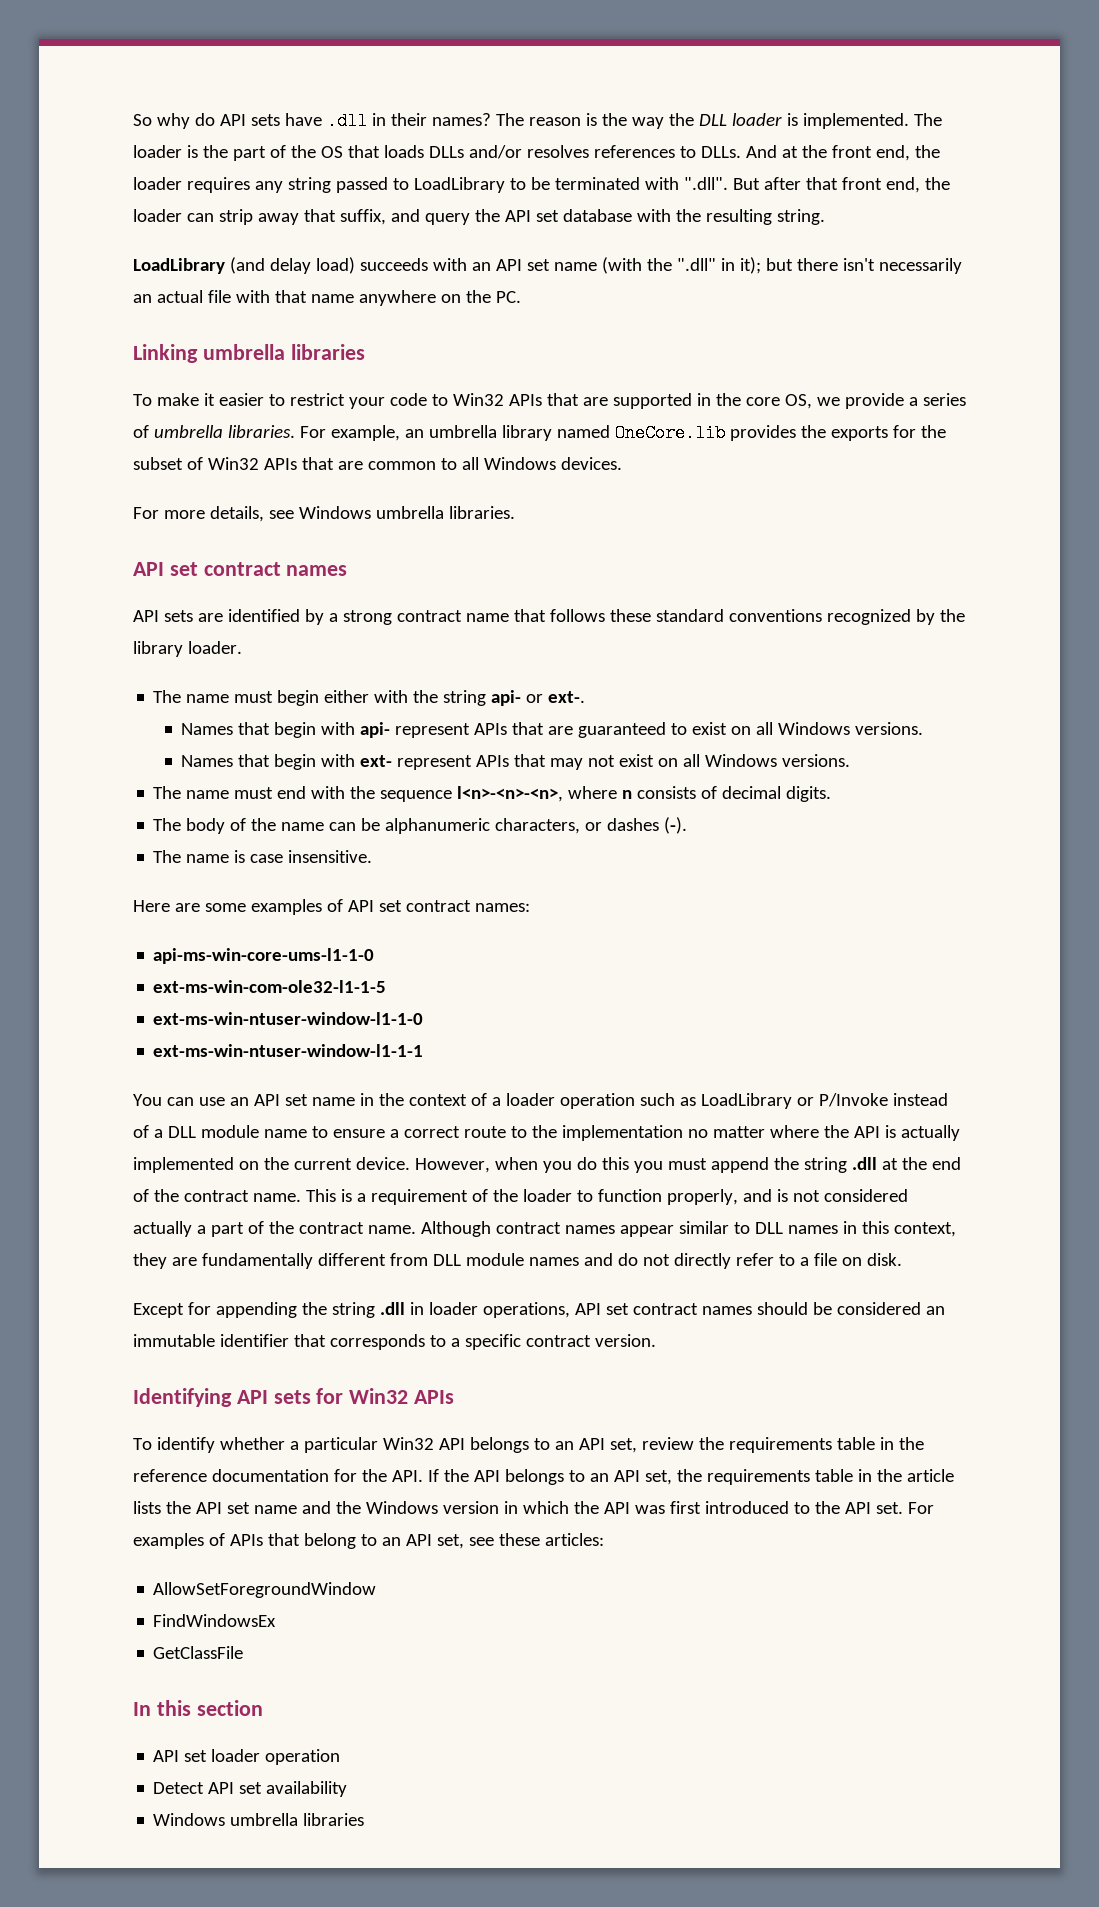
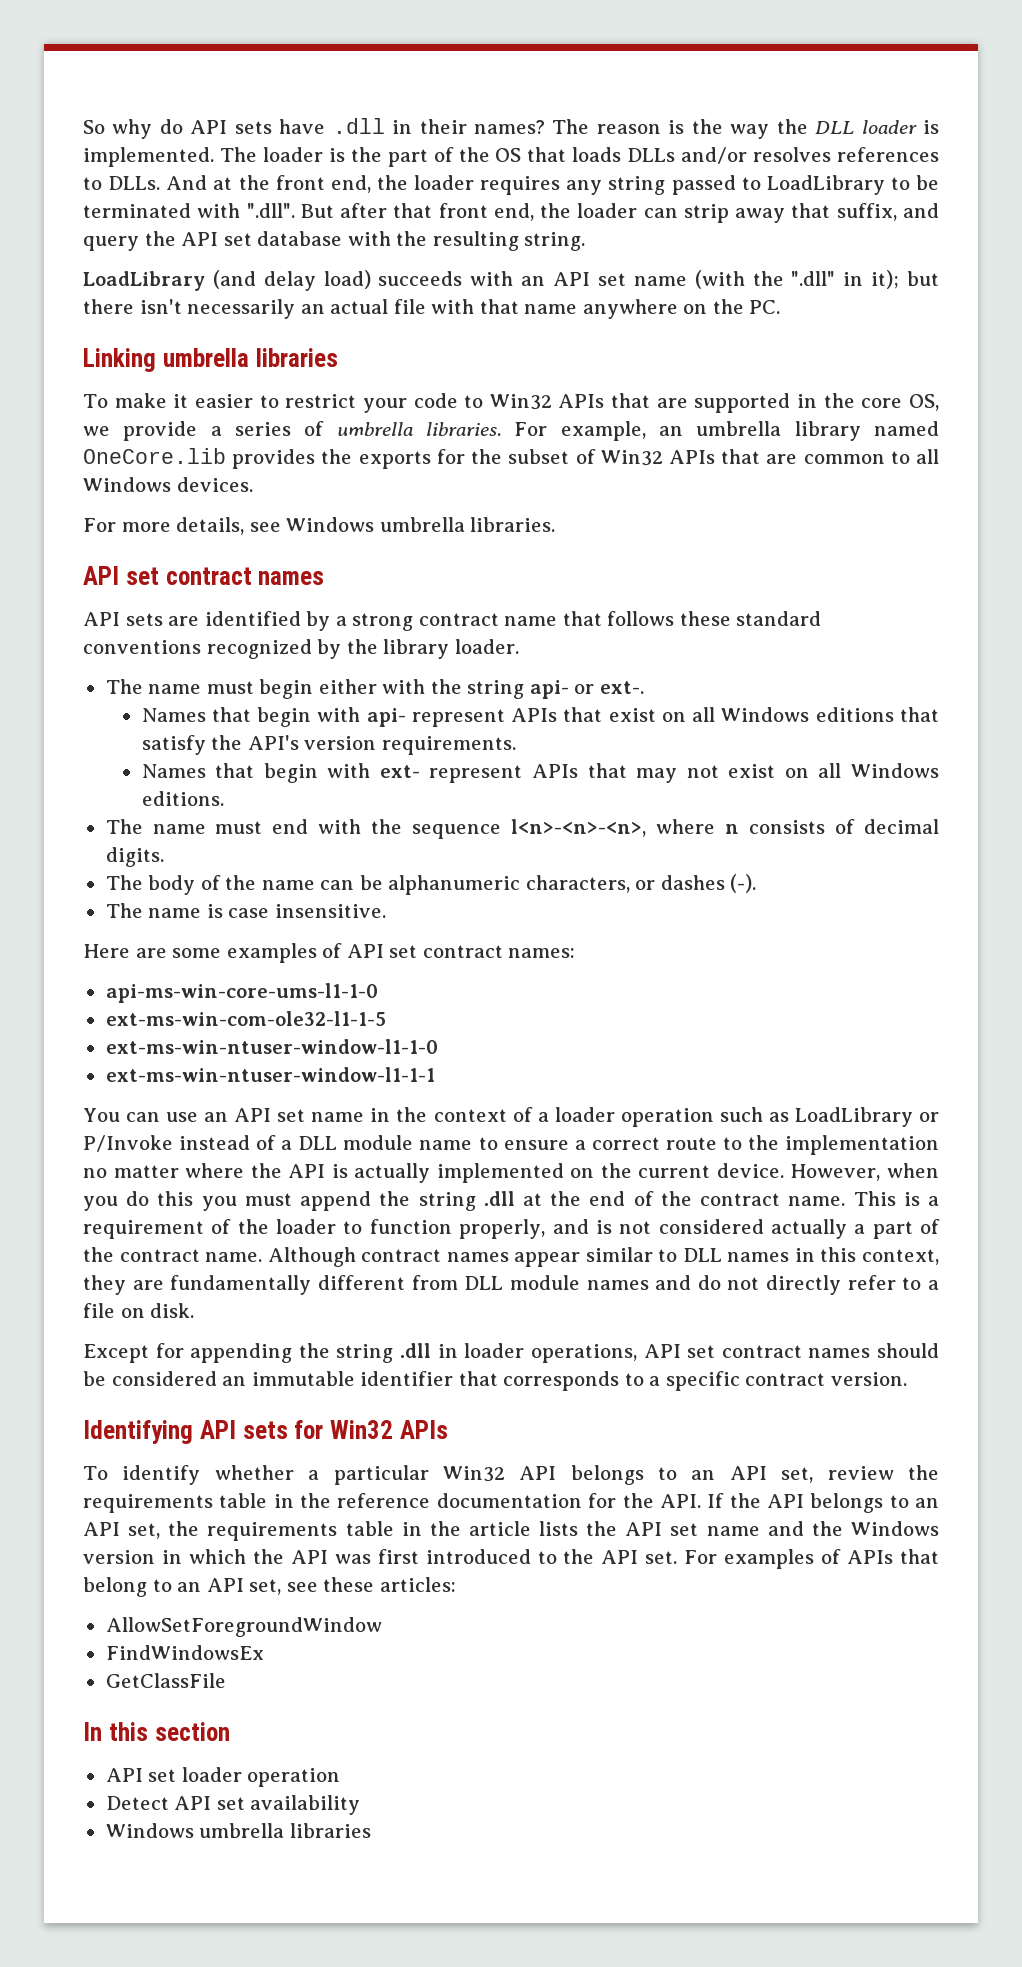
- Names that begin with api- represent APIs that are guaranteed to exist on all Windows versions.
+ Names that begin with api- represent APIs that exist on all Windows editions that satisfy the API's version requirements.
- Names that begin with ext- represent APIs that may not exist on all Windows versions.
+ Names that begin with ext- represent APIs that may not exist on all Windows editions.

